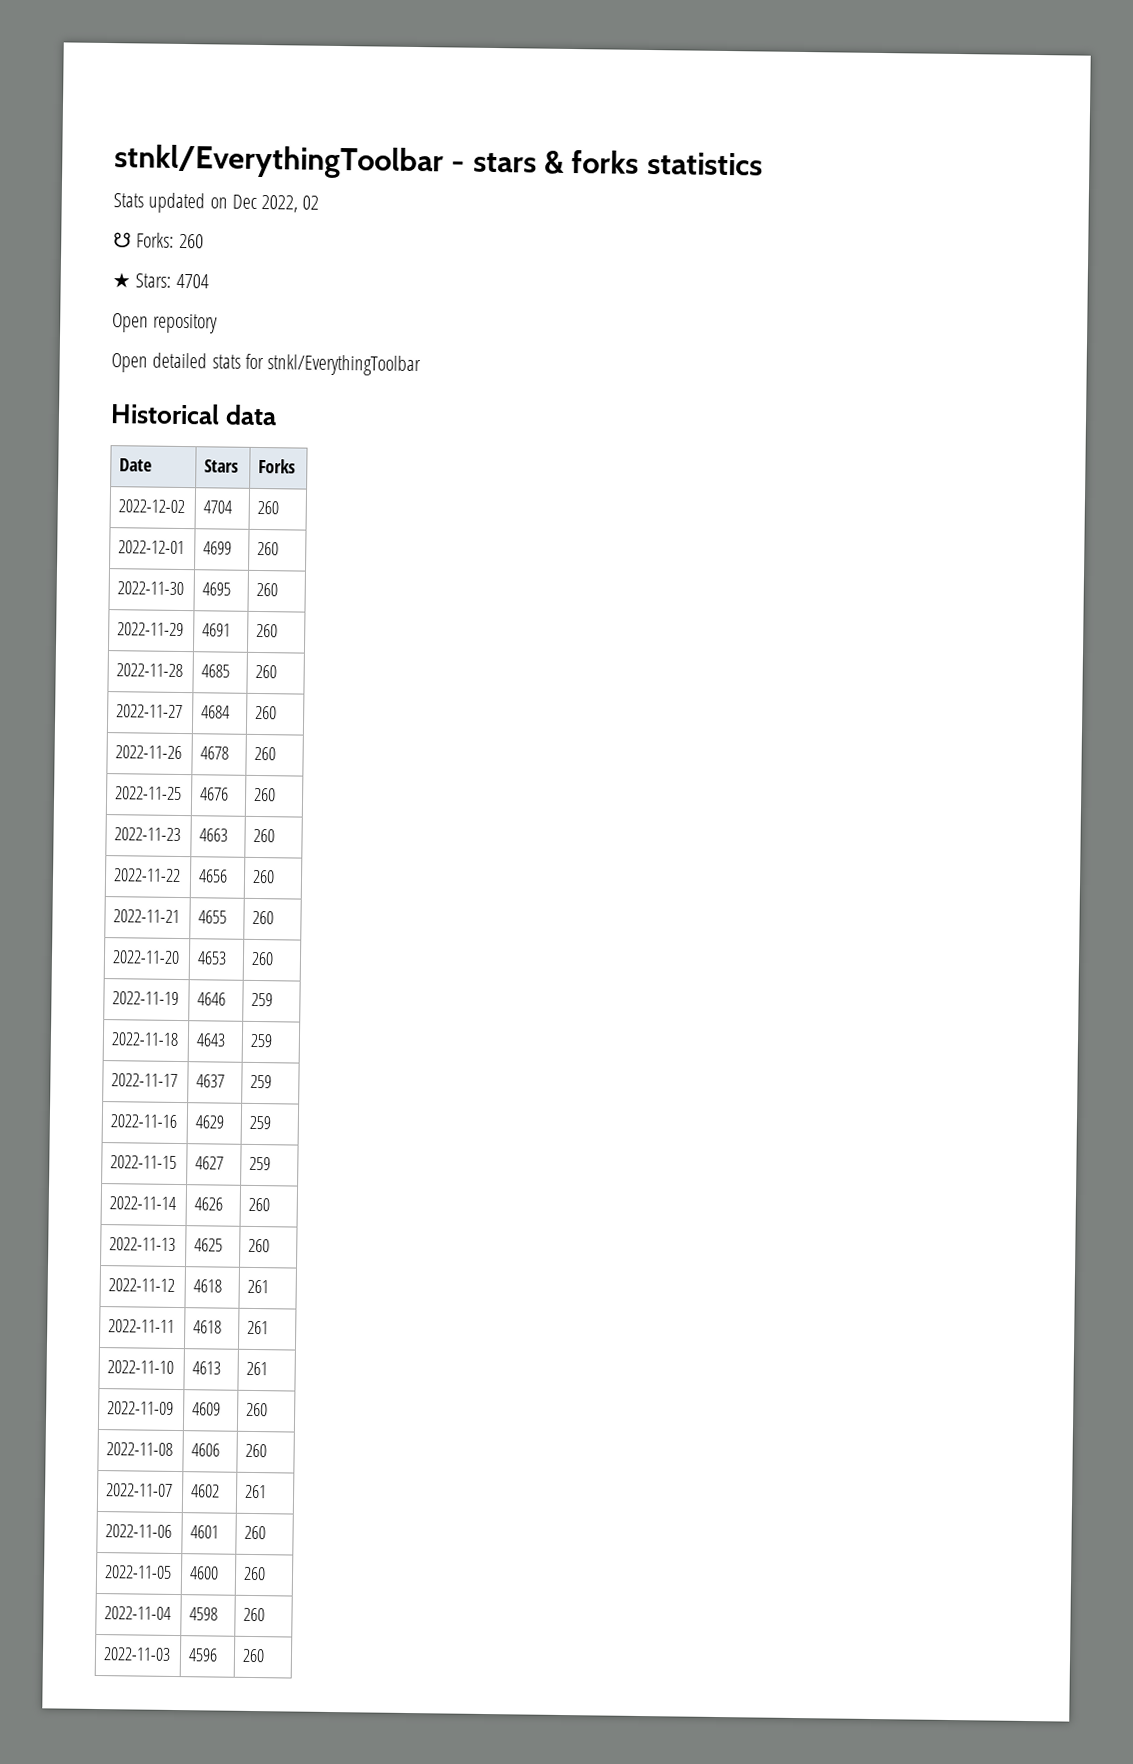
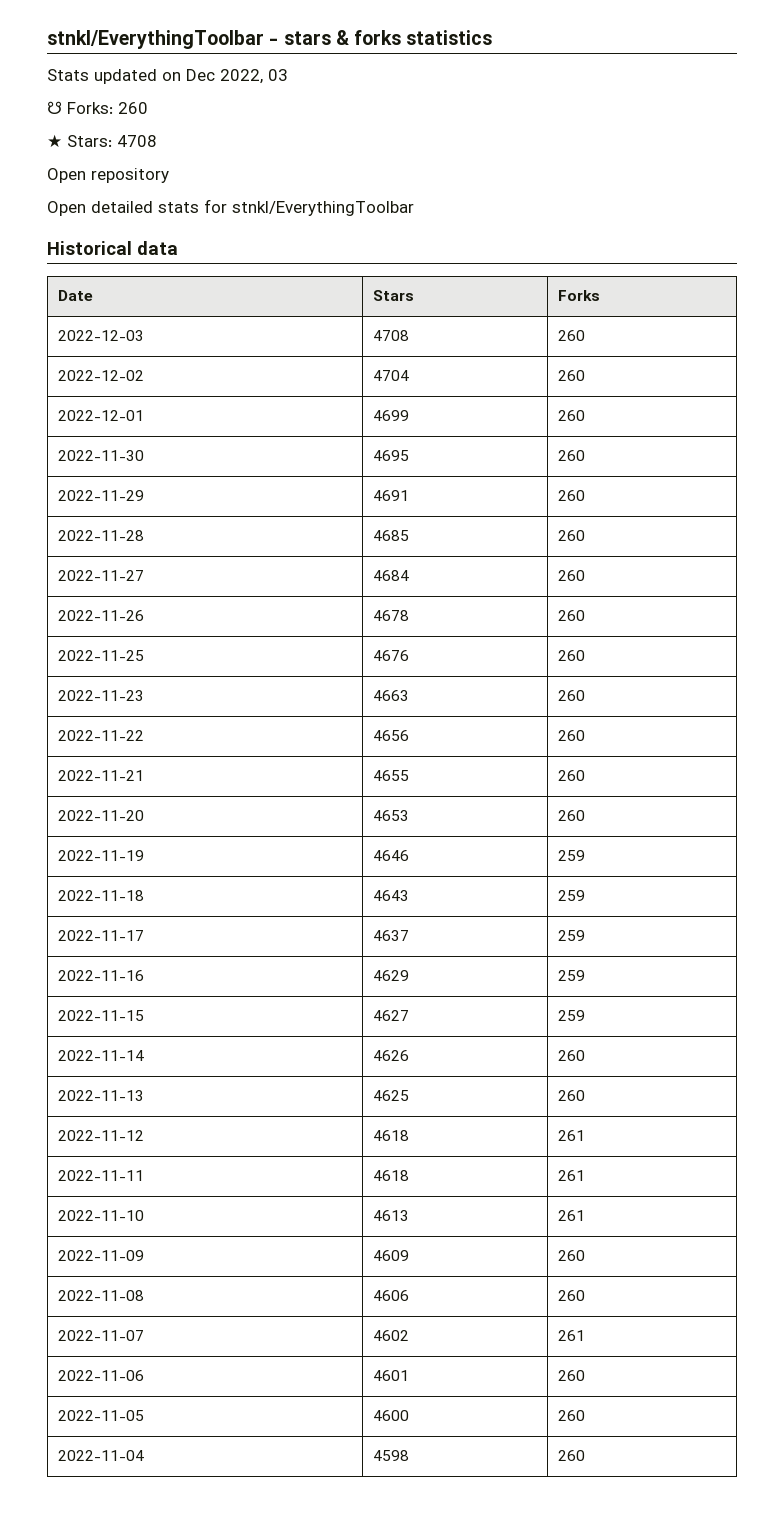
- Stats updated on Dec 2022, 02
+ Stats updated on Dec 2022, 03
- ★ Stars: 4704
+ ★ Stars: 4708
+ 2022-12-03 | 4708 | 260
- 2022-11-03 | 4596 | 260

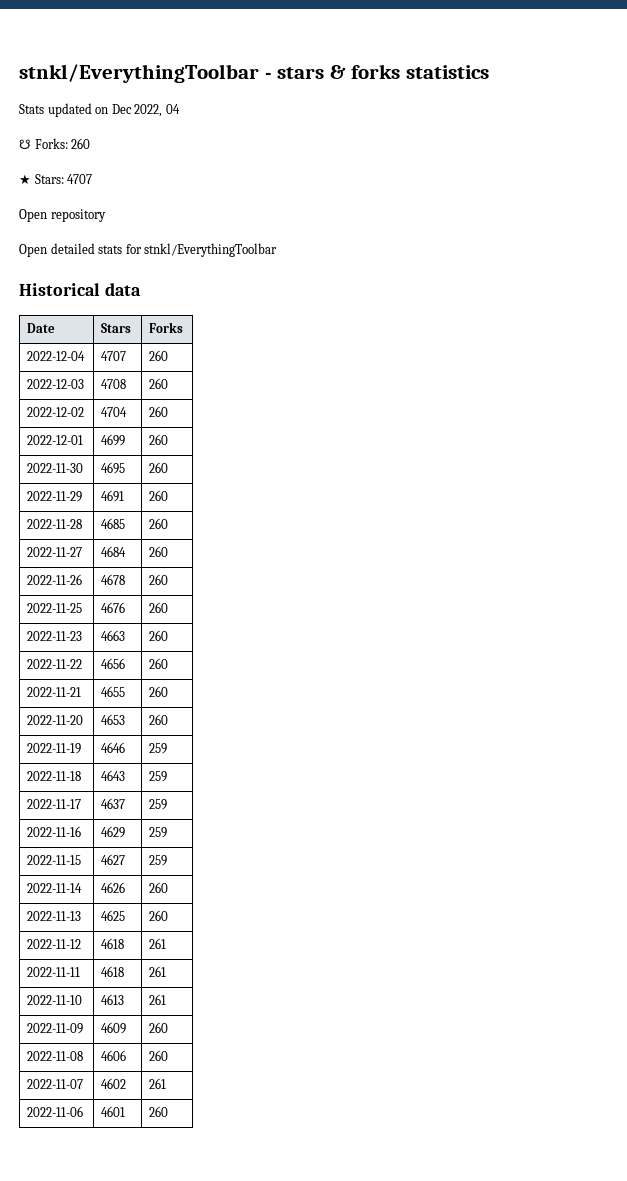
- Stats updated on Dec 2022, 03
+ Stats updated on Dec 2022, 04
- ★ Stars: 4708
+ ★ Stars: 4707
+ 2022-12-04 | 4707 | 260
- 2022-11-05 | 4600 | 260
- 2022-11-04 | 4598 | 260

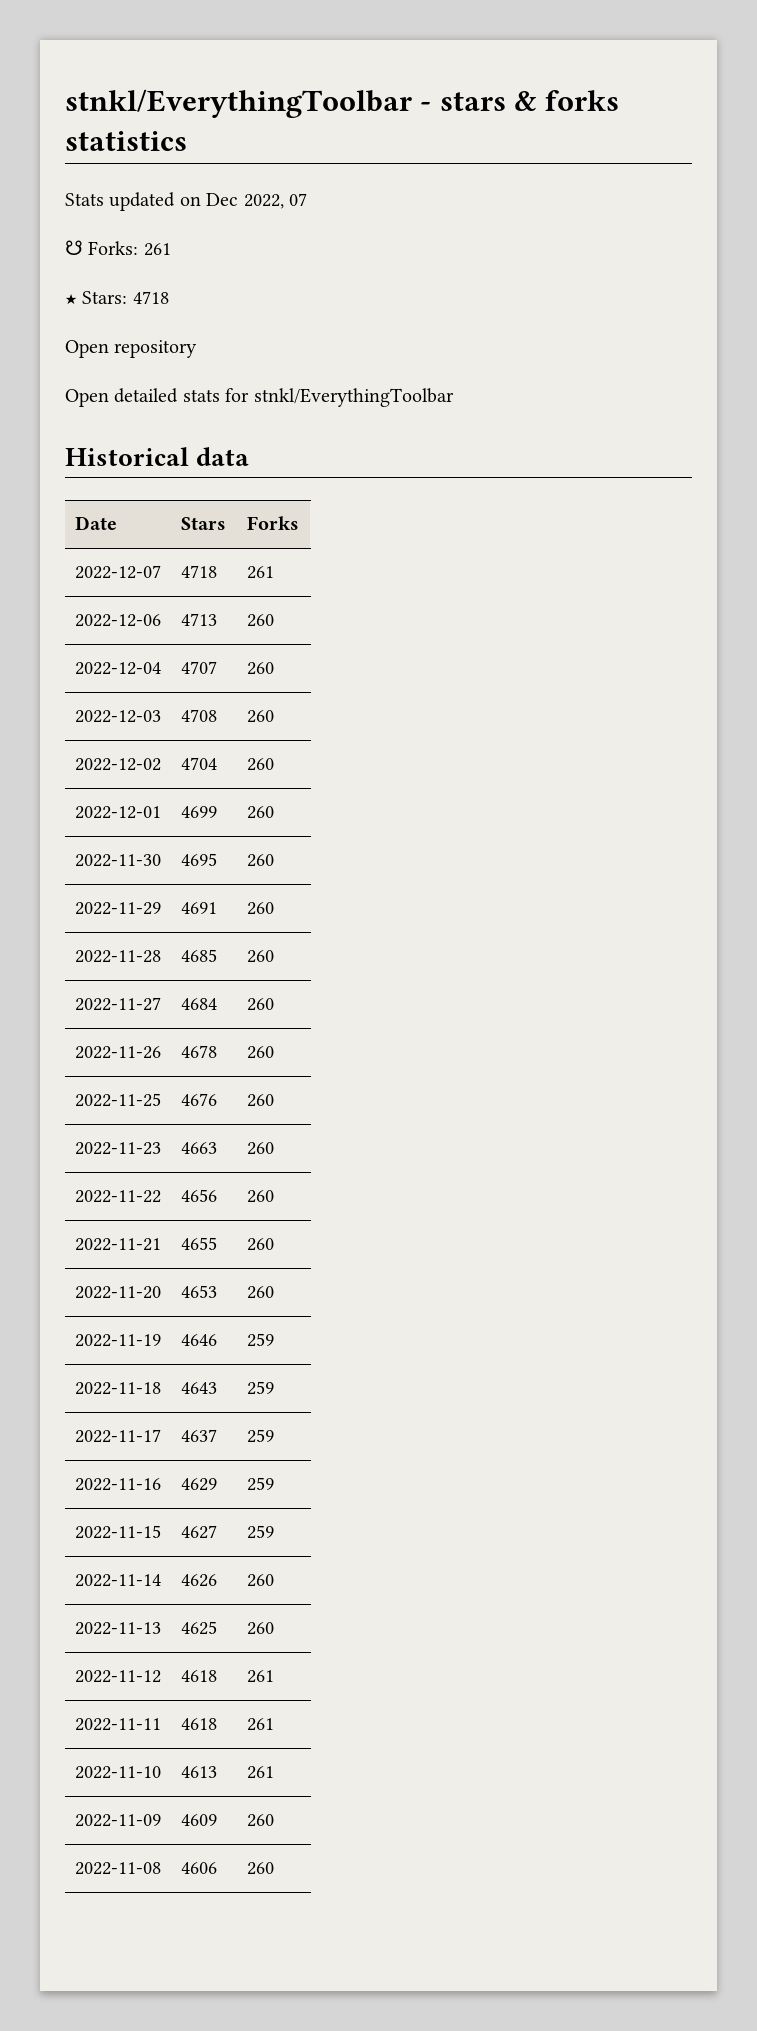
- Stats updated on Dec 2022, 04
+ Stats updated on Dec 2022, 07
- ☋ Forks: 260
+ ☋ Forks: 261
- ★ Stars: 4707
+ ★ Stars: 4718
+ 2022-12-07 | 4718 | 261
+ 2022-12-06 | 4713 | 260
- 2022-11-07 | 4602 | 261
- 2022-11-06 | 4601 | 260

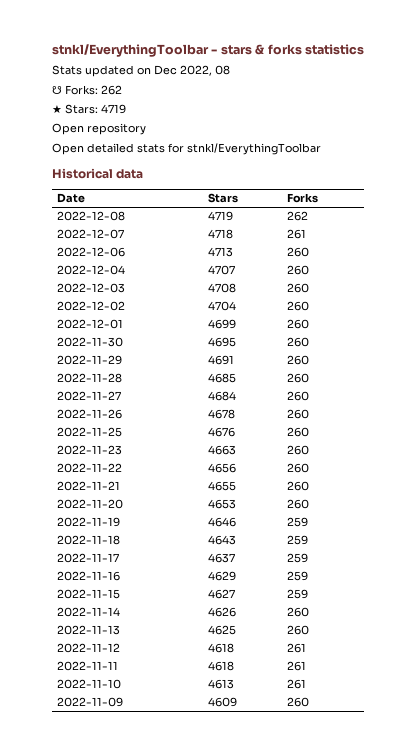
- Stats updated on Dec 2022, 07
+ Stats updated on Dec 2022, 08
- ☋ Forks: 261
+ ☋ Forks: 262
- ★ Stars: 4718
+ ★ Stars: 4719
+ 2022-12-08 | 4719 | 262
- 2022-11-08 | 4606 | 260

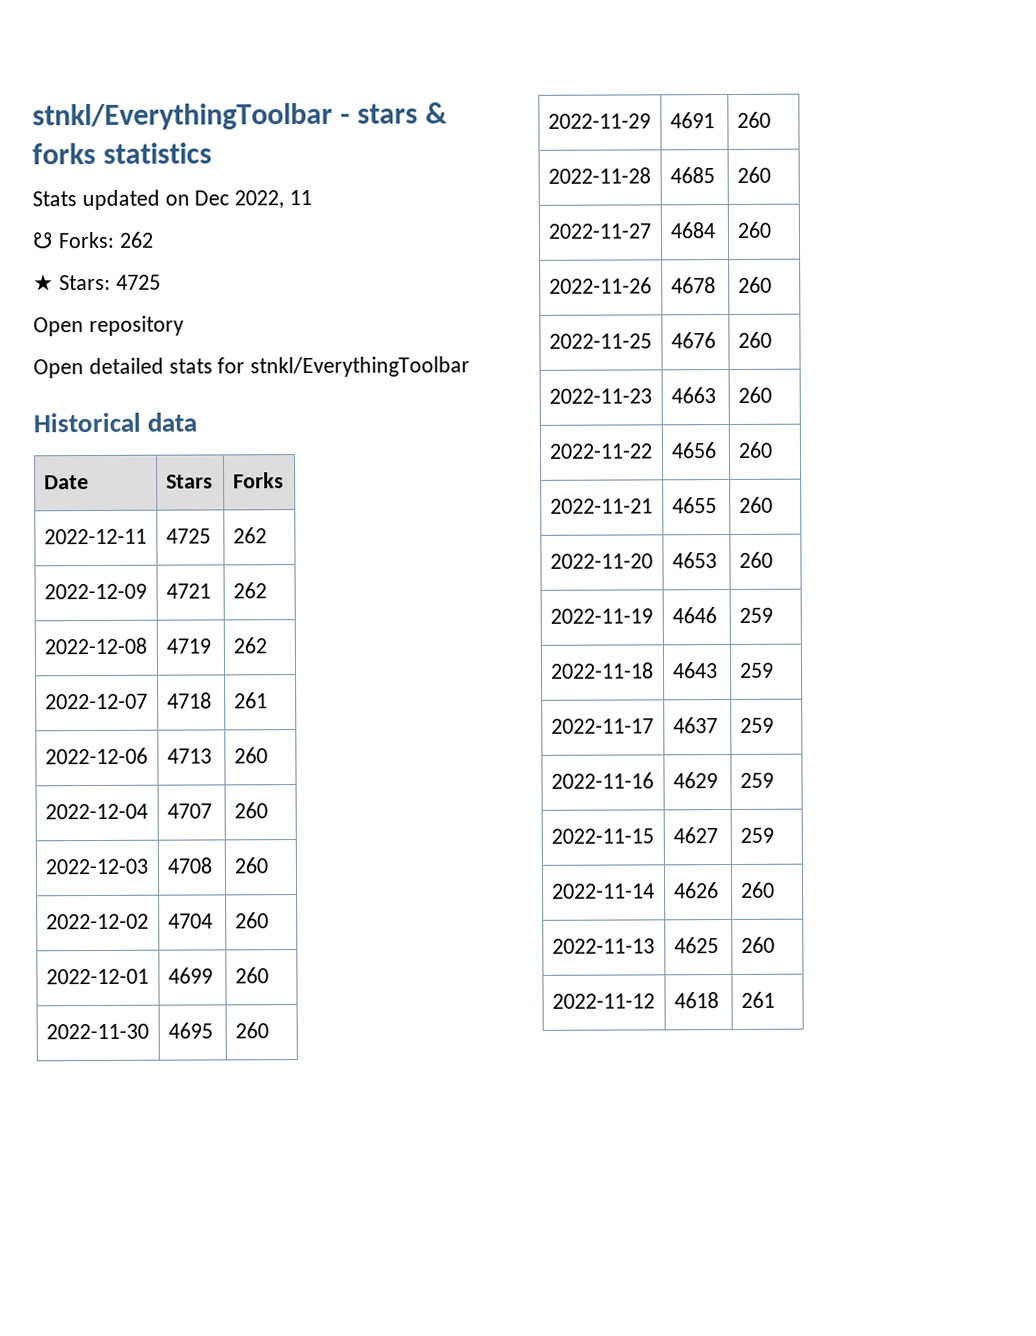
- Stats updated on Dec 2022, 08
+ Stats updated on Dec 2022, 11
- ★ Stars: 4719
+ ★ Stars: 4725
+ 2022-12-11 | 4725 | 262
+ 2022-12-09 | 4721 | 262
- 2022-11-11 | 4618 | 261
- 2022-11-10 | 4613 | 261
- 2022-11-09 | 4609 | 260

